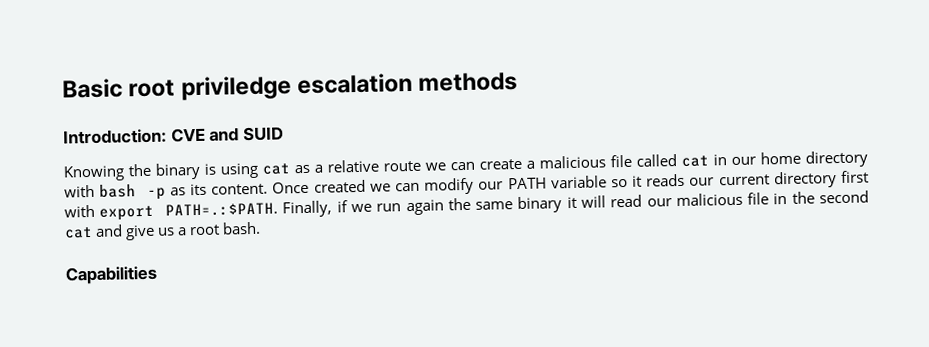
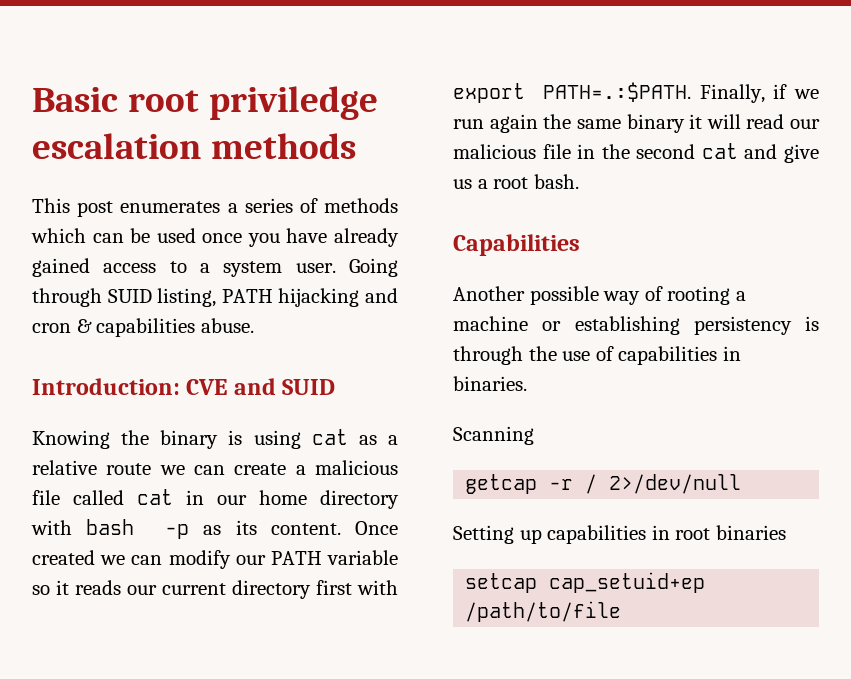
+ This post enumerates a series of methods which can be used once you have already gained access to a system user. Going through SUID listing, PATH hijacking and cron & capabilities abuse.
+ Another possible way of rooting a machine or establishing persistency is through the use of capabilities in binaries.
+ Scanning
+ getcap -r / 2>/dev/null
+ Setting up capabilities in root binaries
+ setcap cap_setuid+ep /path/to/file

